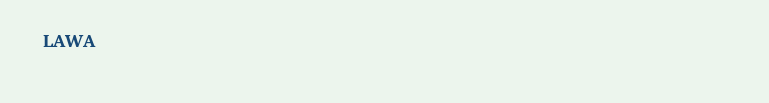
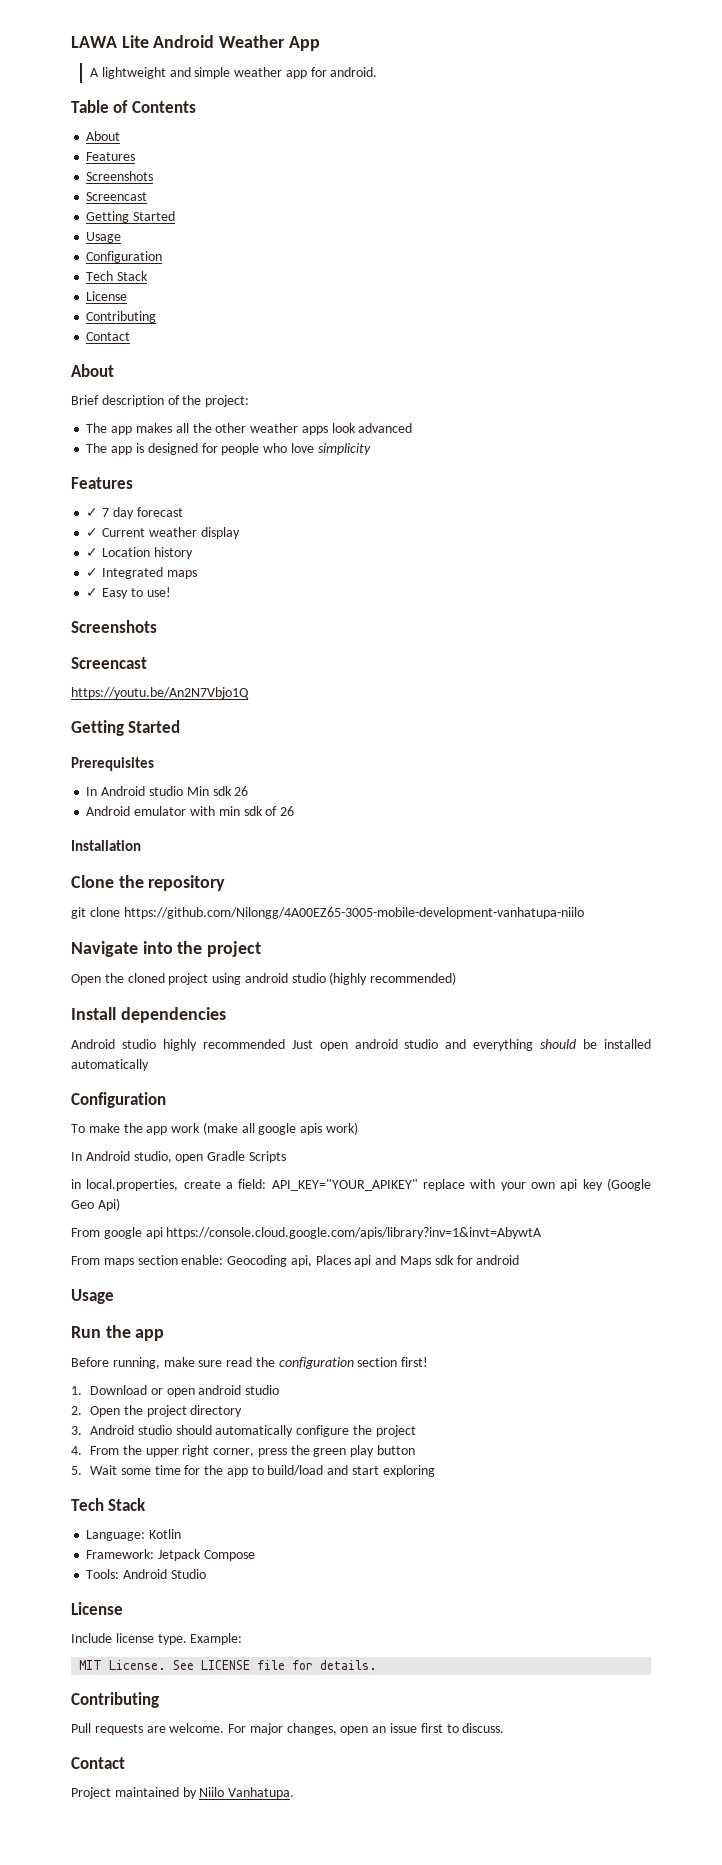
- LAWA
+ LAWA Lite Android Weather App
+ A lightweight and simple weather app for android.
+ Table of Contents
+ About
+ Features
+ Screenshots
+ Screencast
+ Getting Started
+ Usage
+ Configuration
+ Tech Stack
+ License
+ Contributing
+ Contact
+ About
+ Brief description of the project:
+ The app makes all the other weather apps look advanced
+ The app is designed for people who love simplicity
+ Features
+ ✓ 7 day forecast
+ ✓ Current weather display
+ ✓ Location history
+ ✓ Integrated maps
+ ✓ Easy to use!
+ Screenshots
+ Screencast
+ https://youtu.be/An2N7Vbjo1Q
+ Getting Started
+ Prerequisites
+ In Android studio Min sdk 26
+ Android emulator with min sdk of 26
+ Installation
+ Clone the repository
+ git clone https://github.com/Nilongg/4A00EZ65-3005-mobile-development-vanhatupa-niilo
+ Navigate into the project
+ Open the cloned project using android studio (highly recommended)
+ Install dependencies
+ Android studio highly recommended Just open android studio and everything should be installed automatically
+ Configuration
+ To make the app work (make all google apis work)
+ In Android studio, open Gradle Scripts
+ in local.properties, create a field: API_KEY="YOUR_APIKEY" replace with your own api key (Google Geo Api)
+ From google api https://console.cloud.google.com/apis/library?inv=1&invt=AbywtA
+ From maps section enable: Geocoding api, Places api and Maps sdk for android
+ Usage
+ Run the app
+ Before running, make sure read the configuration section first!
+ 1. Download or open android studio
+ 2. Open the project directory
+ 3. Android studio should automatically configure the project
+ 4. From the upper right corner, press the green play button
+ 5. Wait some time for the app to build/load and start exploring
+ Tech Stack
+ Language: Kotlin
+ Framework: Jetpack Compose
+ Tools: Android Studio
+ License
+ Include license type. Example:
+ MIT License. See LICENSE file for details.
+ Contributing
+ Pull requests are welcome. For major changes, open an issue first to discuss.
+ Contact
+ Project maintained by Niilo Vanhatupa.

